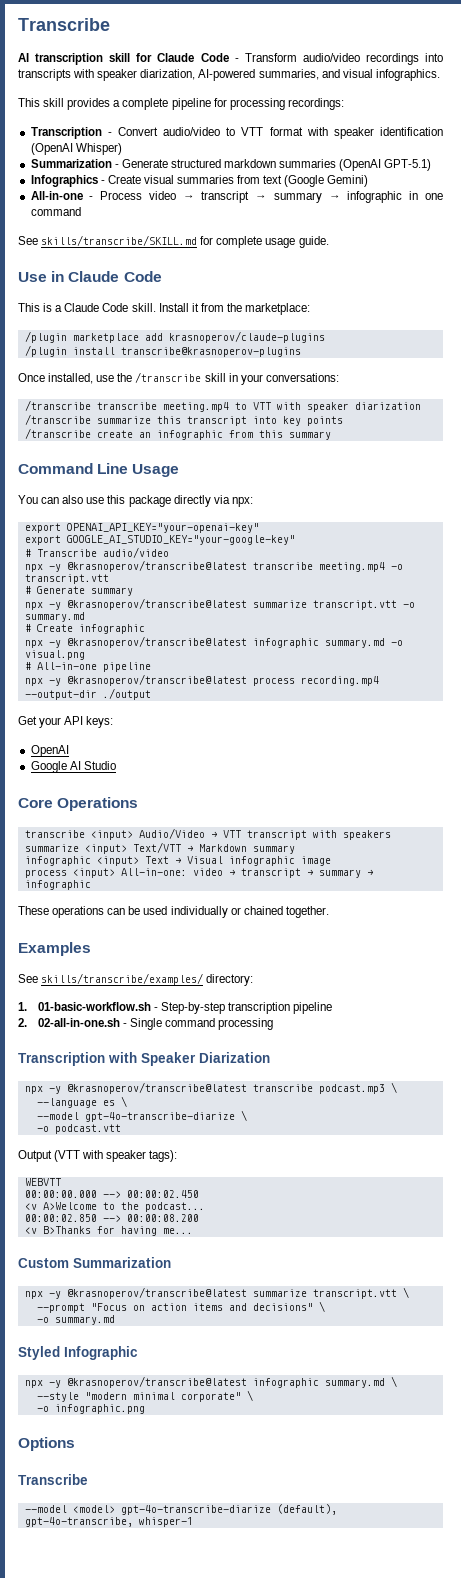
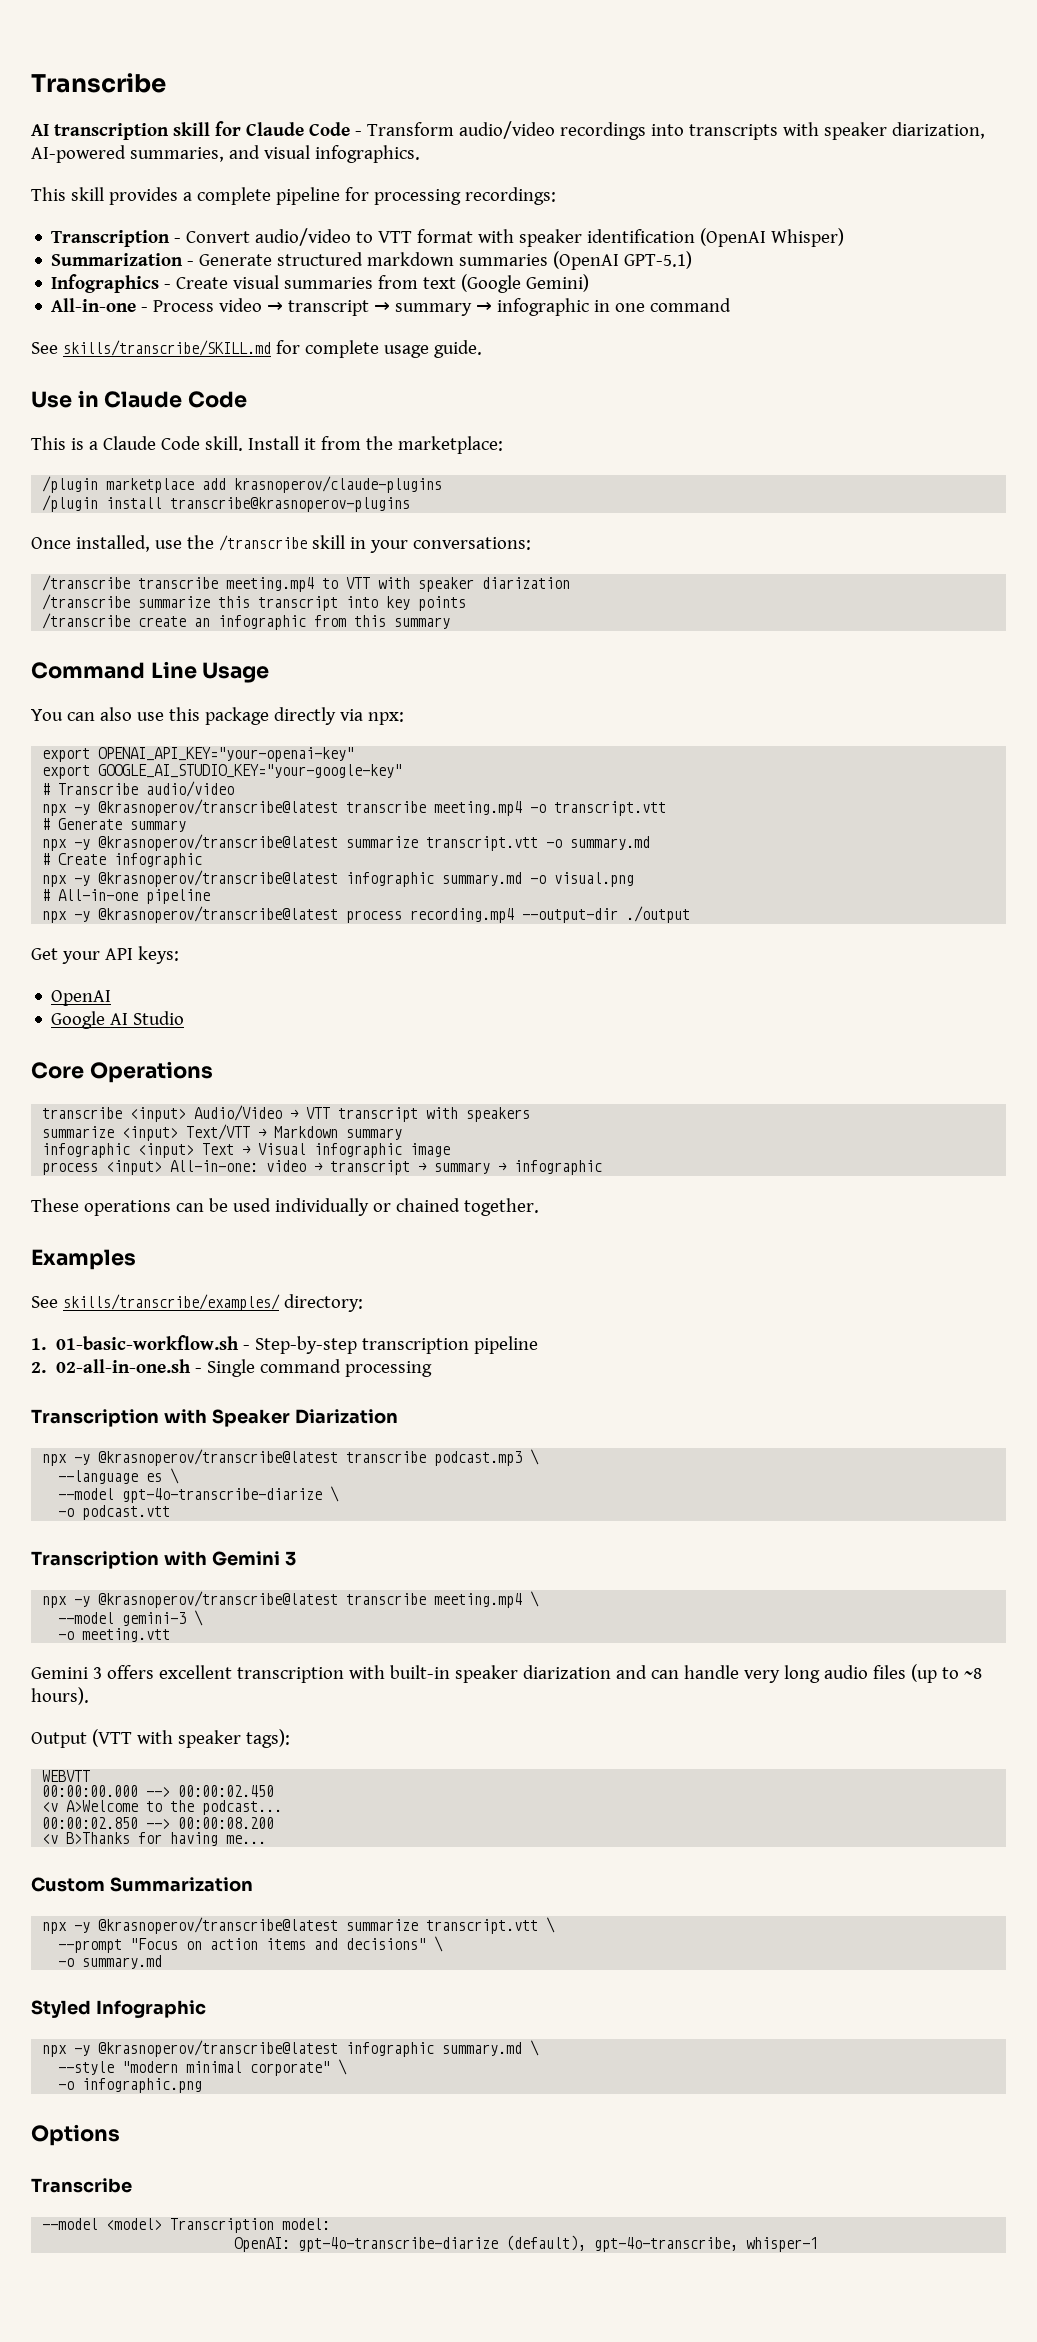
+ Transcription with Gemini 3
+ npx -y @krasnoperov/transcribe@latest transcribe meeting.mp4 \
+ --model gemini-3 \
+ -o meeting.vtt
+ Gemini 3 offers excellent transcription with built-in speaker diarization and can handle very long audio files (up to ~8 hours).
- --model <model> gpt-4o-transcribe-diarize (default), gpt-4o-transcribe, whisper-1
+ --model <model> Transcription model:
+ OpenAI: gpt-4o-transcribe-diarize (default), gpt-4o-transcribe, whisper-1

